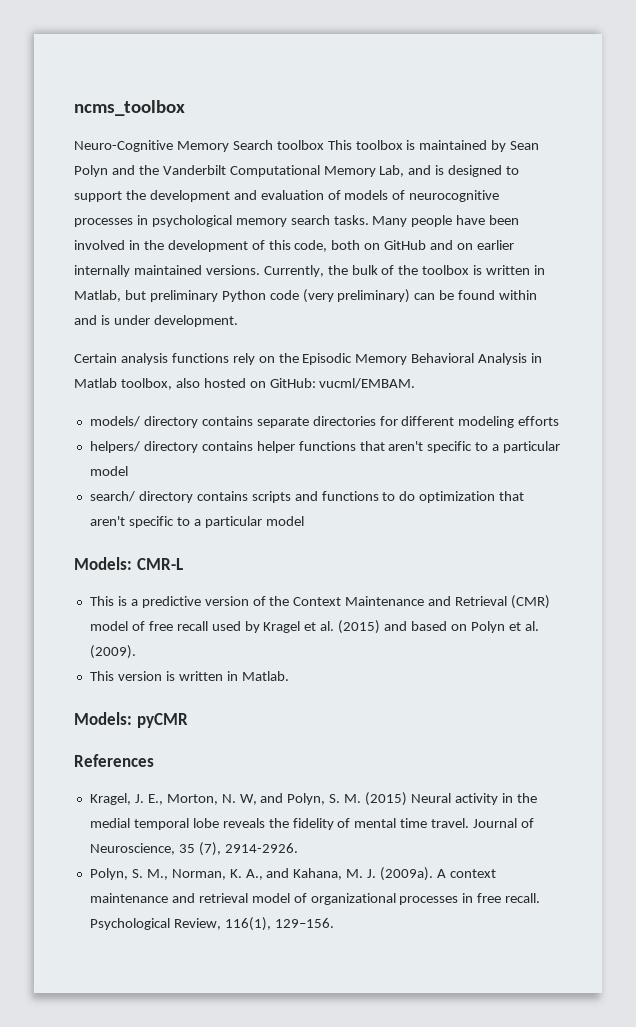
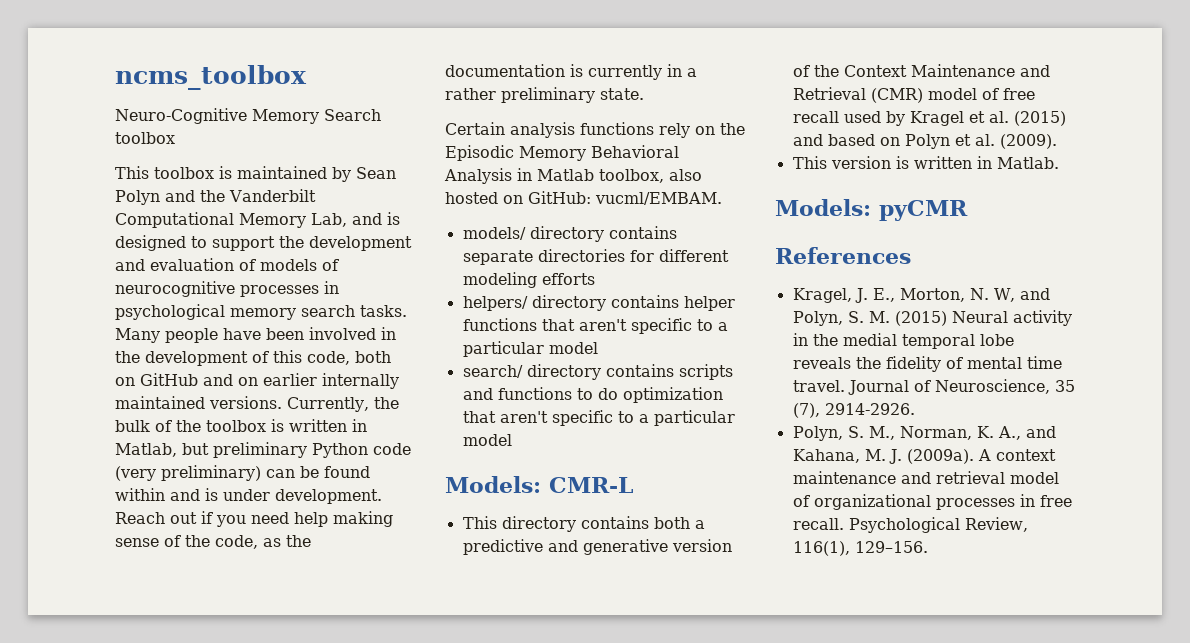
- Neuro-Cognitive Memory Search toolbox This toolbox is maintained by Sean Polyn and the Vanderbilt Computational Memory Lab, and is designed to support the development and evaluation of models of neurocognitive processes in psychological memory search tasks.
+ Neuro-Cognitive Memory Search toolbox
+ This toolbox is maintained by Sean Polyn and the Vanderbilt Computational Memory Lab, and is designed to support the development and evaluation of models of neurocognitive processes in psychological memory search tasks.
+ Reach out if you need help making sense of the code, as the documentation is currently in a rather preliminary state.
- This is a predictive version of the Context Maintenance and Retrieval (CMR) model of free recall used by Kragel et al. (2015) and based on Polyn et al. (2009).
+ This directory contains both a predictive and generative version of the Context Maintenance and Retrieval (CMR) model of free recall used by Kragel et al. (2015) and based on Polyn et al. (2009).

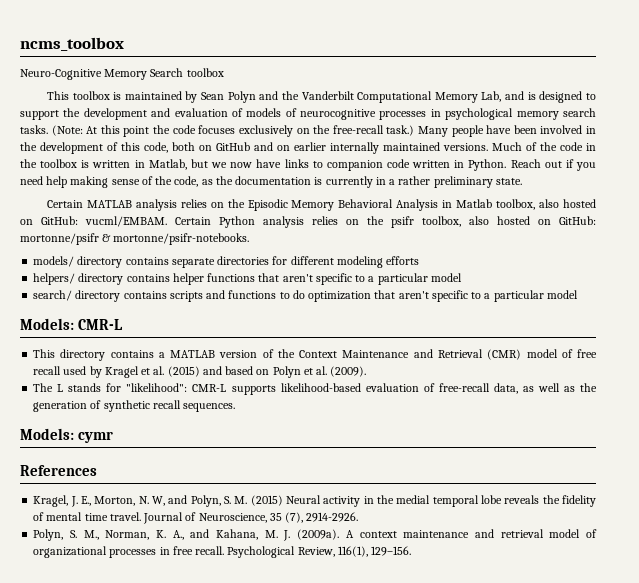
+ (Note: At this point the code focuses exclusively on the free-recall task.)
- Currently, the bulk of the toolbox is written in Matlab, but preliminary Python code (very preliminary) can be found within and is under development.
+ Much of the code in the toolbox is written in Matlab, but we now have links to companion code written in Python.
- Certain analysis functions rely on the Episodic Memory Behavioral Analysis in Matlab toolbox, also hosted on GitHub: vucml/EMBAM.
+ Certain MATLAB analysis relies on the Episodic Memory Behavioral Analysis in Matlab toolbox, also hosted on GitHub: vucml/EMBAM. Certain Python analysis relies on the psifr toolbox, also hosted on GitHub: mortonne/psifr & mortonne/psifr-notebooks.
- This directory contains both a predictive and generative version of the Context Maintenance and Retrieval (CMR) model of free recall used by Kragel et al. (2015) and based on Polyn et al. (2009).
+ This directory contains a MATLAB version of the Context Maintenance and Retrieval (CMR) model of free recall used by Kragel et al. (2015) and based on Polyn et al. (2009).
- This version is written in Matlab.
- Models: pyCMR
+ The L stands for "likelihood": CMR-L supports likelihood-based evaluation of free-recall data, as well as the generation of synthetic recall sequences.
+ Models: cymr

